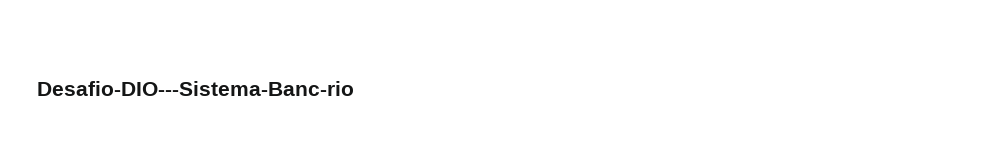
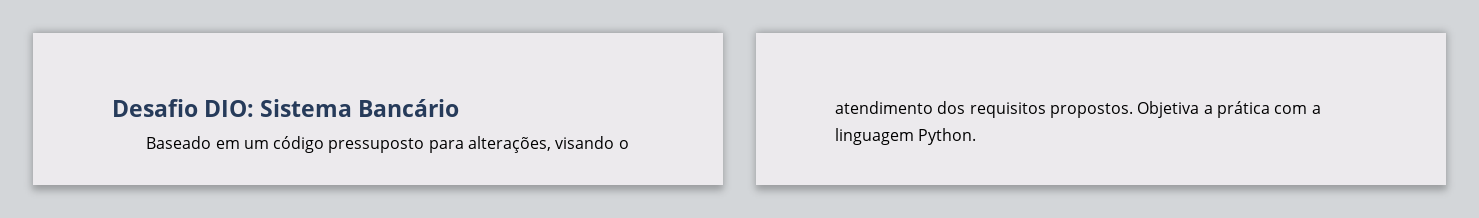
- Desafio-DIO---Sistema-Banc-rio
+ Desafio DIO: Sistema Bancário
+ Baseado em um código pressuposto para alterações, visando o atendimento dos requisitos propostos. Objetiva a prática com a linguagem Python.

